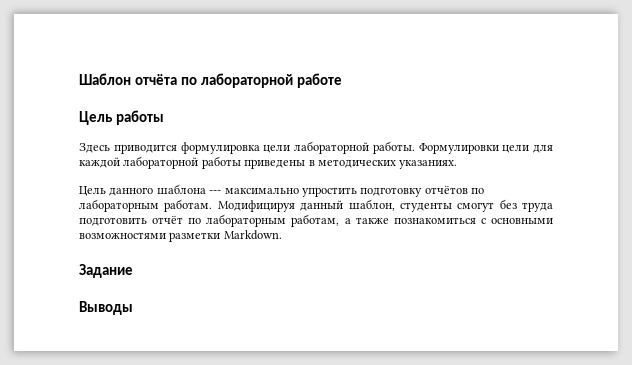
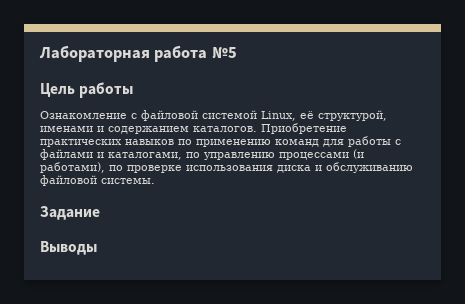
- Шаблон отчёта по лабораторной работе
+ Лабораторная работа №5
  Цель работы
- Здесь приводится формулировка цели лабораторной работы. Формулировки цели для каждой лабораторной работы приведены в методических указаниях.
- Цель данного шаблона --- максимально упростить подготовку отчётов по лабораторным работам. Модифицируя данный шаблон, студенты смогут без труда подготовить отчёт по лабораторным работам, а также познакомиться с основными возможностями разметки Markdown.
+ Ознакомление с файловой системой Linux, её структурой, именами и содержанием каталогов. Приобретение практических навыков по применению команд для работы с файлами и каталогами, по управлению процессами (и работами), по проверке использования диска и обслуживанию файловой системы.

